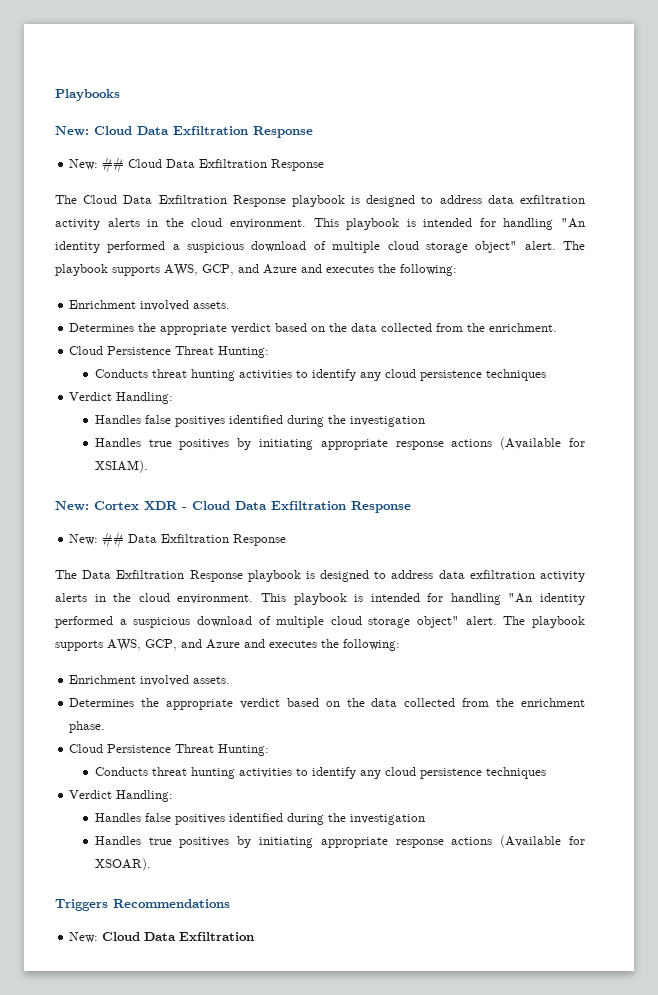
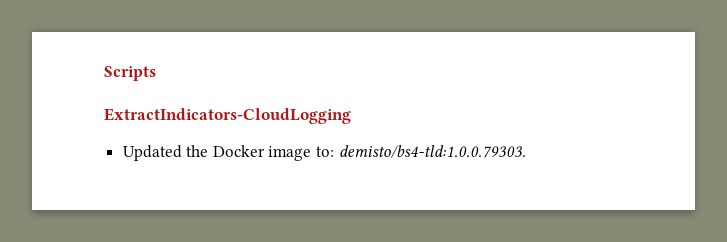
- Playbooks
- New: Cloud Data Exfiltration Response
- New: ## Cloud Data Exfiltration Response
- The Cloud Data Exfiltration Response playbook is designed to address data exfiltration activity alerts in the cloud environment. This playbook is intended for handling "An identity performed a suspicious download of multiple cloud storage object" alert. The playbook supports AWS, GCP, and Azure and executes the following:
- Enrichment involved assets.
- Determines the appropriate verdict based on the data collected from the enrichment.
- Cloud Persistence Threat Hunting:
- Conducts threat hunting activities to identify any cloud persistence techniques
- Verdict Handling:
- Handles false positives identified during the investigation
- Handles true positives by initiating appropriate response actions (Available for XSIAM).
- New: Cortex XDR - Cloud Data Exfiltration Response
- New: ## Data Exfiltration Response
- The Data Exfiltration Response playbook is designed to address data exfiltration activity alerts in the cloud environment. This playbook is intended for handling "An identity performed a suspicious download of multiple cloud storage object" alert. The playbook supports AWS, GCP, and Azure and executes the following:
- Enrichment involved assets.
- Determines the appropriate verdict based on the data collected from the enrichment phase.
- Cloud Persistence Threat Hunting:
- Conducts threat hunting activities to identify any cloud persistence techniques
- Verdict Handling:
- Handles false positives identified during the investigation
- Handles true positives by initiating appropriate response actions (Available for XSOAR).
- Triggers Recommendations
- New: Cloud Data Exfiltration
+ Scripts
+ ExtractIndicators-CloudLogging
+ Updated the Docker image to: demisto/bs4-tld:1.0.0.79303.

